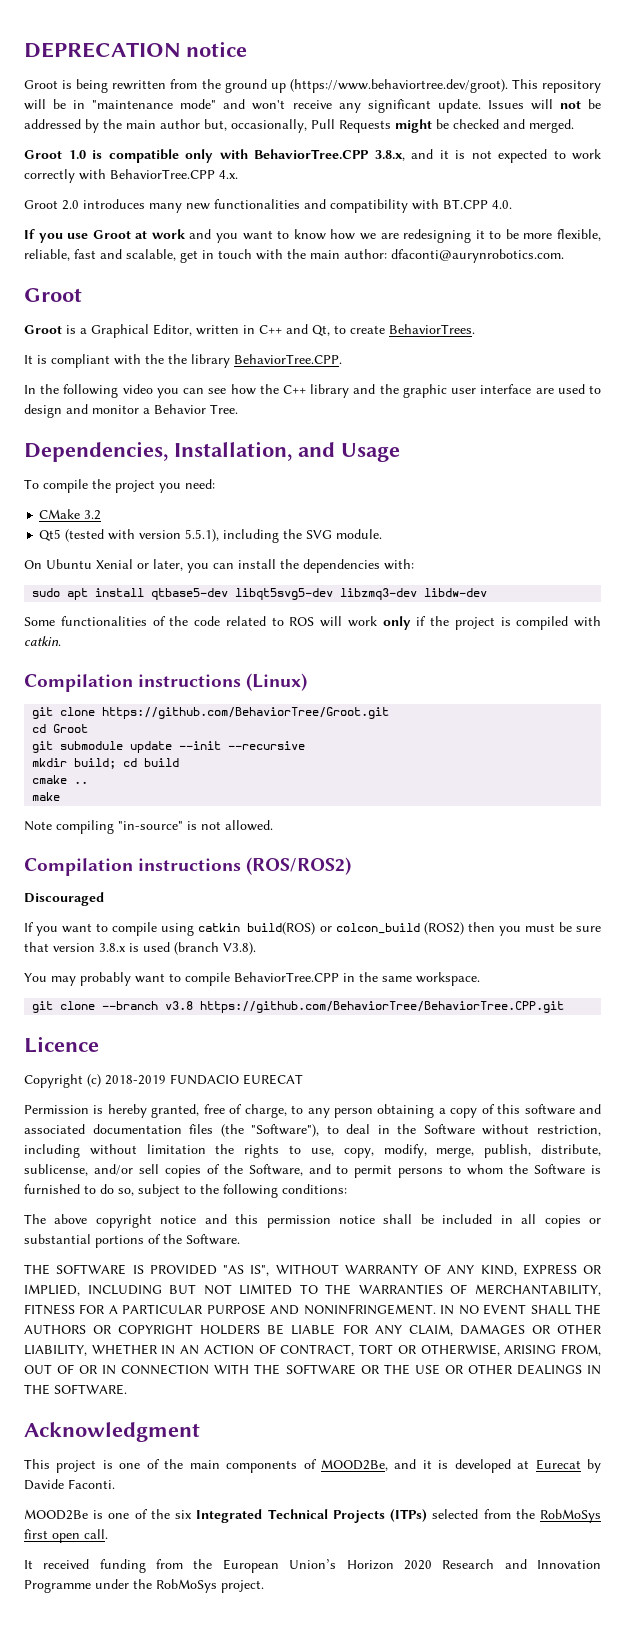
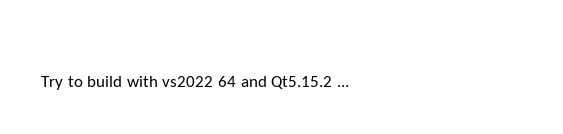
- DEPRECATION notice
- Groot is being rewritten from the ground up (https://www.behaviortree.dev/groot). This repository will be in "maintenance mode" and won't receive any significant update. Issues will not be addressed by the main author but, occasionally, Pull Requests might be checked and merged.
- Groot 1.0 is compatible only with BehaviorTree.CPP 3.8.x, and it is not expected to work correctly with BehaviorTree.CPP 4.x.
- Groot 2.0 introduces many new functionalities and compatibility with BT.CPP 4.0.
- If you use Groot at work and you want to know how we are redesigning it to be more flexible, reliable, fast and scalable, get in touch with the main author: dfaconti@aurynrobotics.com.
- Groot
- Groot is a Graphical Editor, written in C++ and Qt, to create BehaviorTrees.
- It is compliant with the the library BehaviorTree.CPP.
- In the following video you can see how the C++ library and the graphic user interface are used to design and monitor a Behavior Tree.
- Dependencies, Installation, and Usage
- To compile the project you need:
- CMake 3.2
- Qt5 (tested with version 5.5.1), including the SVG module.
- On Ubuntu Xenial or later, you can install the dependencies with:
- sudo apt install qtbase5-dev libqt5svg5-dev libzmq3-dev libdw-dev
- Some functionalities of the code related to ROS will work only if the project is compiled with catkin.
- Compilation instructions (Linux)
- git clone https://github.com/BehaviorTree/Groot.git
- cd Groot
- git submodule update --init --recursive
- mkdir build; cd build
- cmake ..
- make
- Note compiling "in-source" is not allowed.
- Compilation instructions (ROS/ROS2)
- Discouraged
- If you want to compile using catkin build(ROS) or colcon_build (ROS2) then you must be sure that version 3.8.x is used (branch V3.8).
- You may probably want to compile BehaviorTree.CPP in the same workspace.
- git clone --branch v3.8 https://github.com/BehaviorTree/BehaviorTree.CPP.git
- Licence
- Copyright (c) 2018-2019 FUNDACIO EURECAT
- Permission is hereby granted, free of charge, to any person obtaining a copy of this software and associated documentation files (the "Software"), to deal in the Software without restriction, including without limitation the rights to use, copy, modify, merge, publish, distribute, sublicense, and/or sell copies of the Software, and to permit persons to whom the Software is furnished to do so, subject to the following conditions:
- The above copyright notice and this permission notice shall be included in all copies or substantial portions of the Software.
- THE SOFTWARE IS PROVIDED "AS IS", WITHOUT WARRANTY OF ANY KIND, EXPRESS OR IMPLIED, INCLUDING BUT NOT LIMITED TO THE WARRANTIES OF MERCHANTABILITY, FITNESS FOR A PARTICULAR PURPOSE AND NONINFRINGEMENT. IN NO EVENT SHALL THE AUTHORS OR COPYRIGHT HOLDERS BE LIABLE FOR ANY CLAIM, DAMAGES OR OTHER LIABILITY, WHETHER IN AN ACTION OF CONTRACT, TORT OR OTHERWISE, ARISING FROM, OUT OF OR IN CONNECTION WITH THE SOFTWARE OR THE USE OR OTHER DEALINGS IN THE SOFTWARE.
- Acknowledgment
- This project is one of the main components of MOOD2Be, and it is developed at Eurecat by Davide Faconti.
- MOOD2Be is one of the six Integrated Technical Projects (ITPs) selected from the RobMoSys first open call.
- It received funding from the European Union’s Horizon 2020 Research and Innovation Programme under the RobMoSys project.
+ Try to build with vs2022 64 and Qt5.15.2 ...

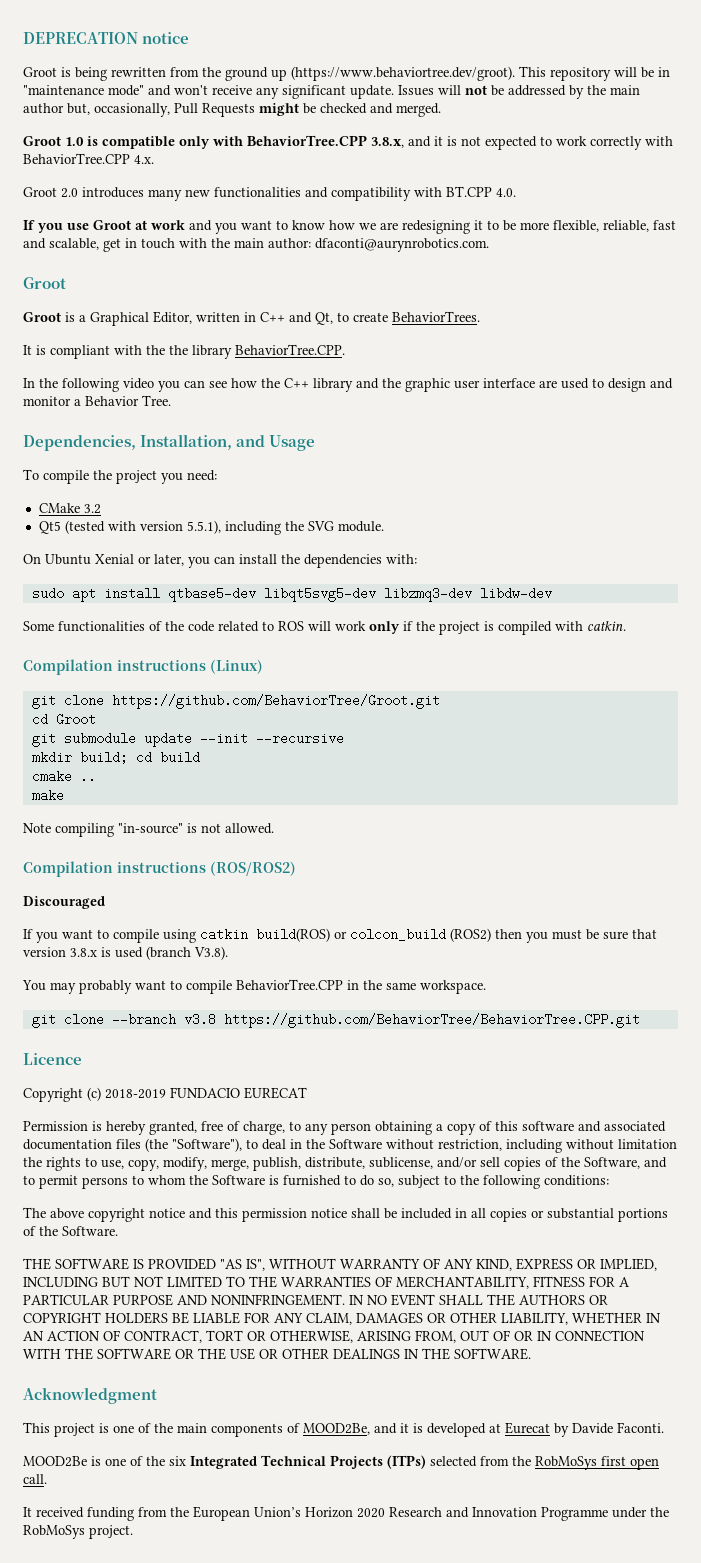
- Try to build with vs2022 64 and Qt5.15.2 ...
+ DEPRECATION notice
+ Groot is being rewritten from the ground up (https://www.behaviortree.dev/groot). This repository will be in "maintenance mode" and won't receive any significant update. Issues will not be addressed by the main author but, occasionally, Pull Requests might be checked and merged.
+ Groot 1.0 is compatible only with BehaviorTree.CPP 3.8.x, and it is not expected to work correctly with BehaviorTree.CPP 4.x.
+ Groot 2.0 introduces many new functionalities and compatibility with BT.CPP 4.0.
+ If you use Groot at work and you want to know how we are redesigning it to be more flexible, reliable, fast and scalable, get in touch with the main author: dfaconti@aurynrobotics.com.
+ Groot
+ Groot is a Graphical Editor, written in C++ and Qt, to create BehaviorTrees.
+ It is compliant with the the library BehaviorTree.CPP.
+ In the following video you can see how the C++ library and the graphic user interface are used to design and monitor a Behavior Tree.
+ Dependencies, Installation, and Usage
+ To compile the project you need:
+ CMake 3.2
+ Qt5 (tested with version 5.5.1), including the SVG module.
+ On Ubuntu Xenial or later, you can install the dependencies with:
+ sudo apt install qtbase5-dev libqt5svg5-dev libzmq3-dev libdw-dev
+ Some functionalities of the code related to ROS will work only if the project is compiled with catkin.
+ Compilation instructions (Linux)
+ git clone https://github.com/BehaviorTree/Groot.git
+ cd Groot
+ git submodule update --init --recursive
+ mkdir build; cd build
+ cmake ..
+ make
+ Note compiling "in-source" is not allowed.
+ Compilation instructions (ROS/ROS2)
+ Discouraged
+ If you want to compile using catkin build(ROS) or colcon_build (ROS2) then you must be sure that version 3.8.x is used (branch V3.8).
+ You may probably want to compile BehaviorTree.CPP in the same workspace.
+ git clone --branch v3.8 https://github.com/BehaviorTree/BehaviorTree.CPP.git
+ Licence
+ Copyright (c) 2018-2019 FUNDACIO EURECAT
+ Permission is hereby granted, free of charge, to any person obtaining a copy of this software and associated documentation files (the "Software"), to deal in the Software without restriction, including without limitation the rights to use, copy, modify, merge, publish, distribute, sublicense, and/or sell copies of the Software, and to permit persons to whom the Software is furnished to do so, subject to the following conditions:
+ The above copyright notice and this permission notice shall be included in all copies or substantial portions of the Software.
+ THE SOFTWARE IS PROVIDED "AS IS", WITHOUT WARRANTY OF ANY KIND, EXPRESS OR IMPLIED, INCLUDING BUT NOT LIMITED TO THE WARRANTIES OF MERCHANTABILITY, FITNESS FOR A PARTICULAR PURPOSE AND NONINFRINGEMENT. IN NO EVENT SHALL THE AUTHORS OR COPYRIGHT HOLDERS BE LIABLE FOR ANY CLAIM, DAMAGES OR OTHER LIABILITY, WHETHER IN AN ACTION OF CONTRACT, TORT OR OTHERWISE, ARISING FROM, OUT OF OR IN CONNECTION WITH THE SOFTWARE OR THE USE OR OTHER DEALINGS IN THE SOFTWARE.
+ Acknowledgment
+ This project is one of the main components of MOOD2Be, and it is developed at Eurecat by Davide Faconti.
+ MOOD2Be is one of the six Integrated Technical Projects (ITPs) selected from the RobMoSys first open call.
+ It received funding from the European Union’s Horizon 2020 Research and Innovation Programme under the RobMoSys project.

